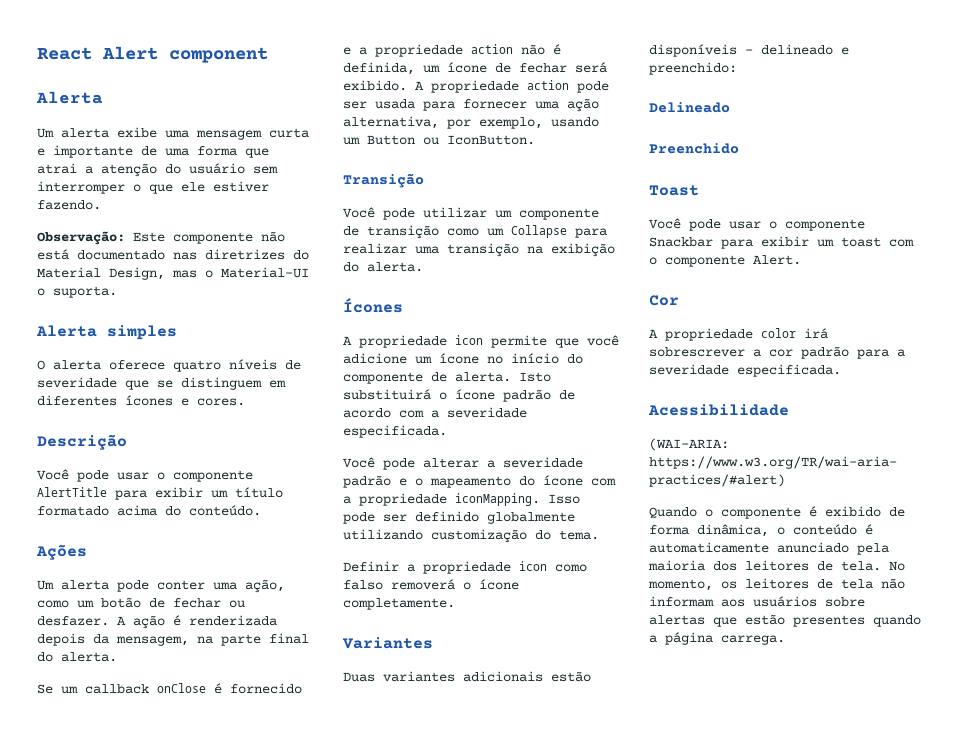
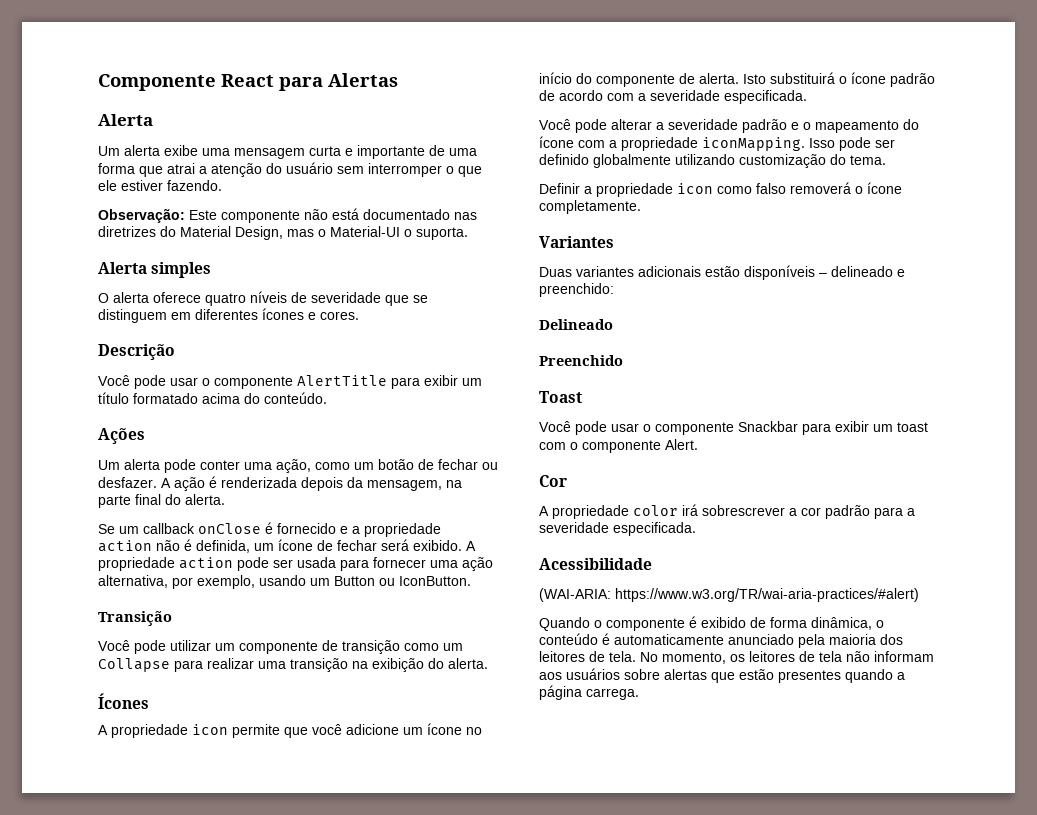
- React Alert component
+ Componente React para Alertas

